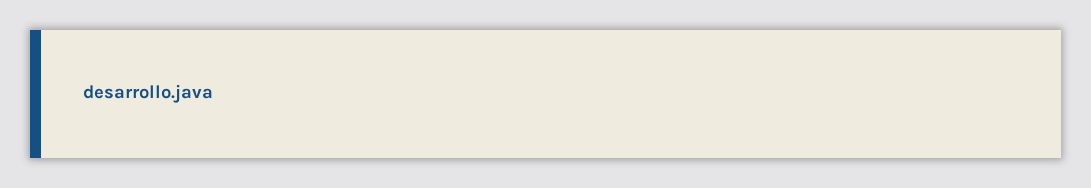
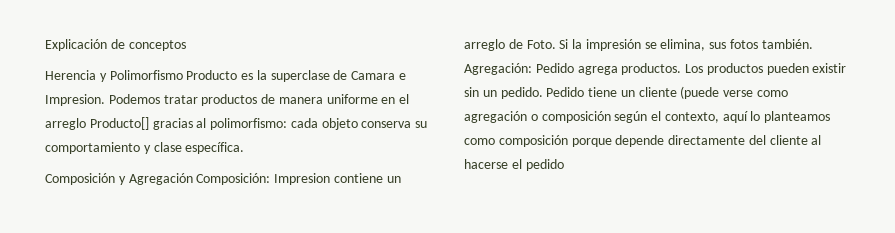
- desarrollo.java
+ Explicación de conceptos
+ Herencia y Polimorfismo Producto es la superclase de Camara e Impresion. Podemos tratar productos de manera uniforme en el arreglo Producto[] gracias al polimorfismo: cada objeto conserva su comportamiento y clase específica.
+ Composición y Agregación Composición: Impresion contiene un arreglo de Foto. Si la impresión se elimina, sus fotos también. Agregación: Pedido agrega productos. Los productos pueden existir sin un pedido. Pedido tiene un cliente (puede verse como agregación o composición según el contexto, aquí lo planteamos como composición porque depende directamente del cliente al hacerse el pedido

